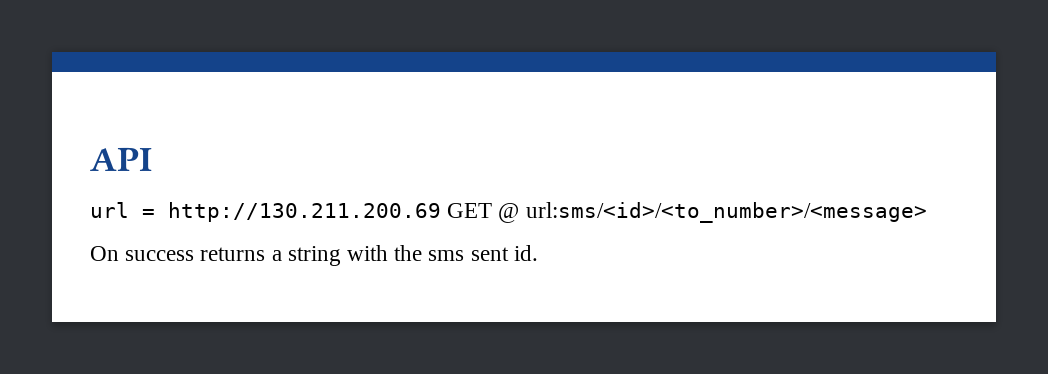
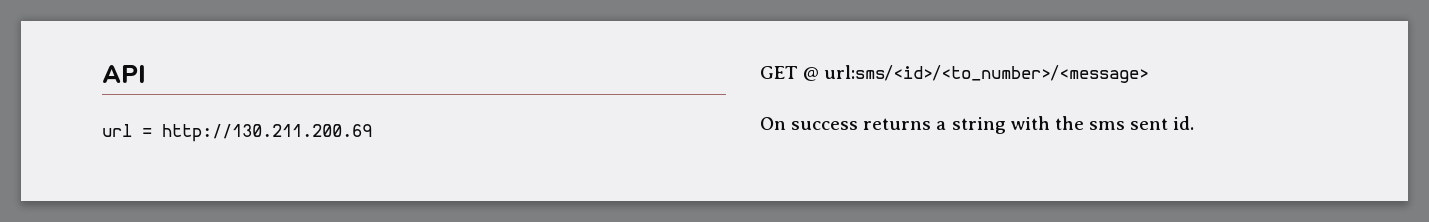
- url = http://130.211.200.69 GET @ url:sms/<id>/<to_number>/<message>
+ url = http://130.211.200.69
+ GET @ url:sms/<id>/<to_number>/<message>

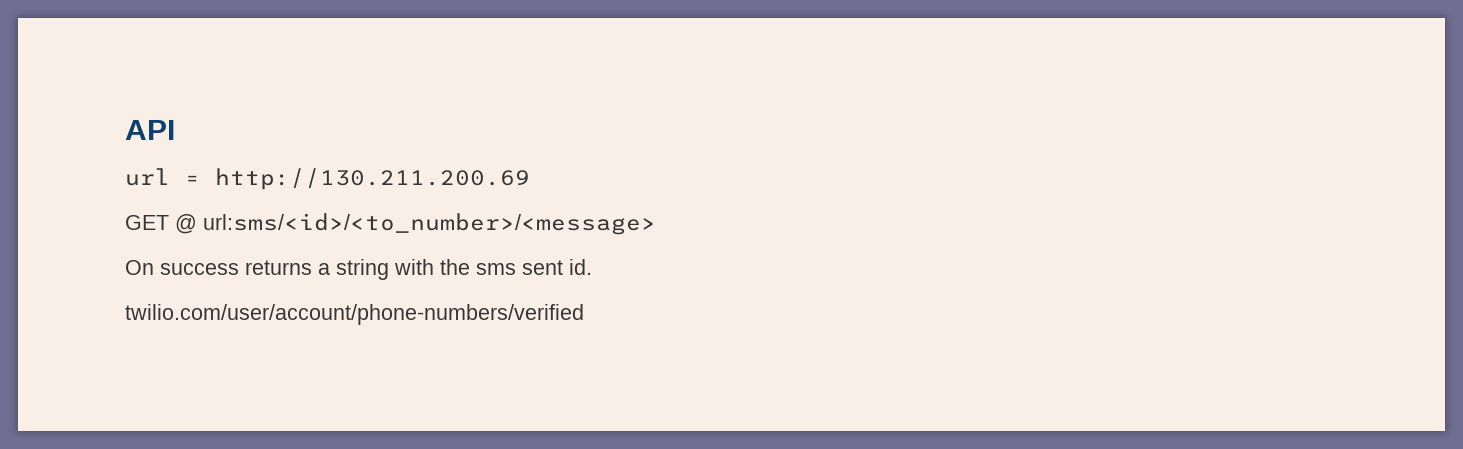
+ twilio.com/user/account/phone-numbers/verified

